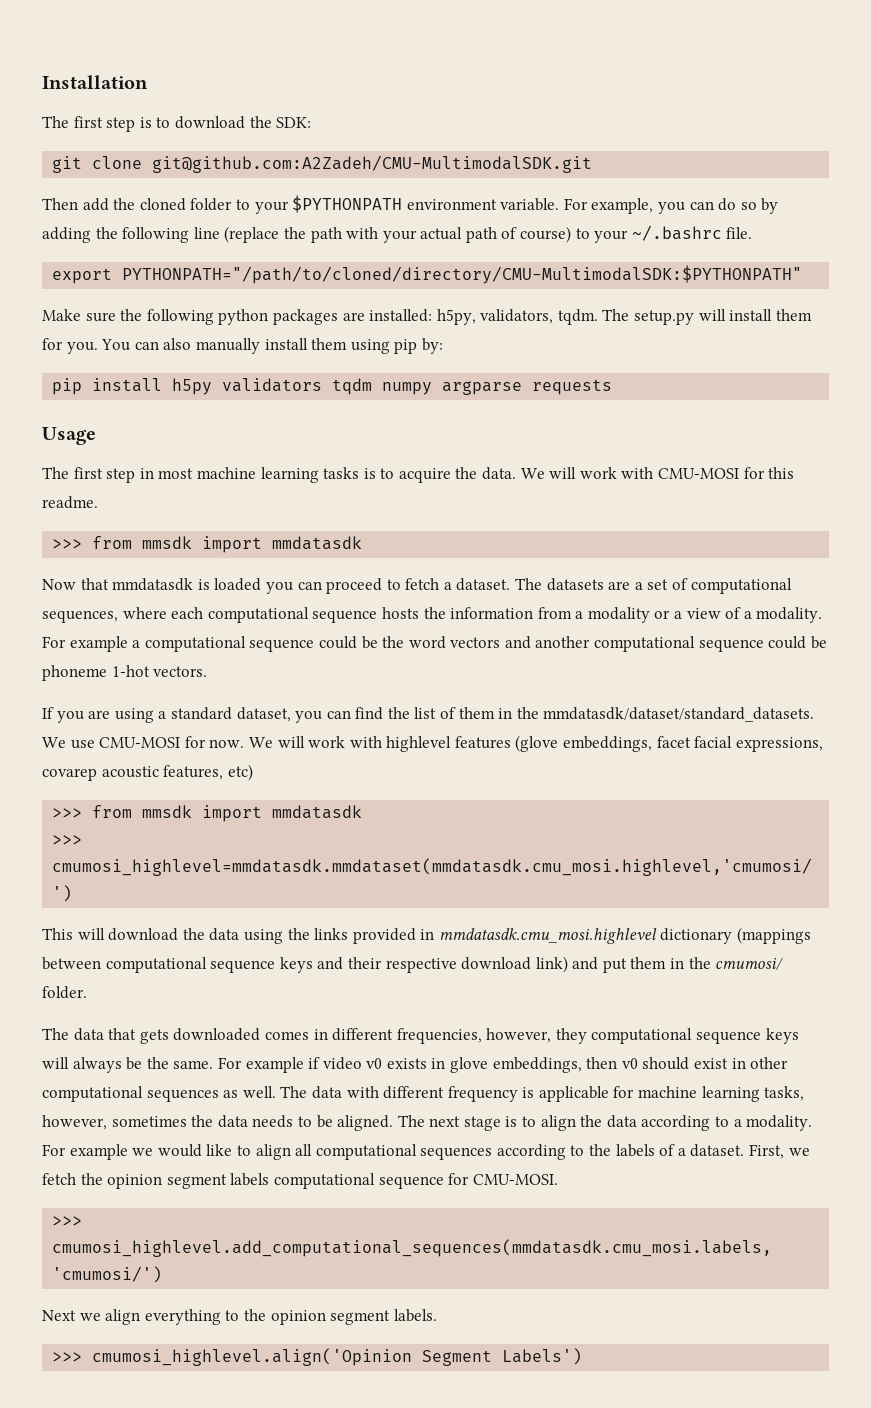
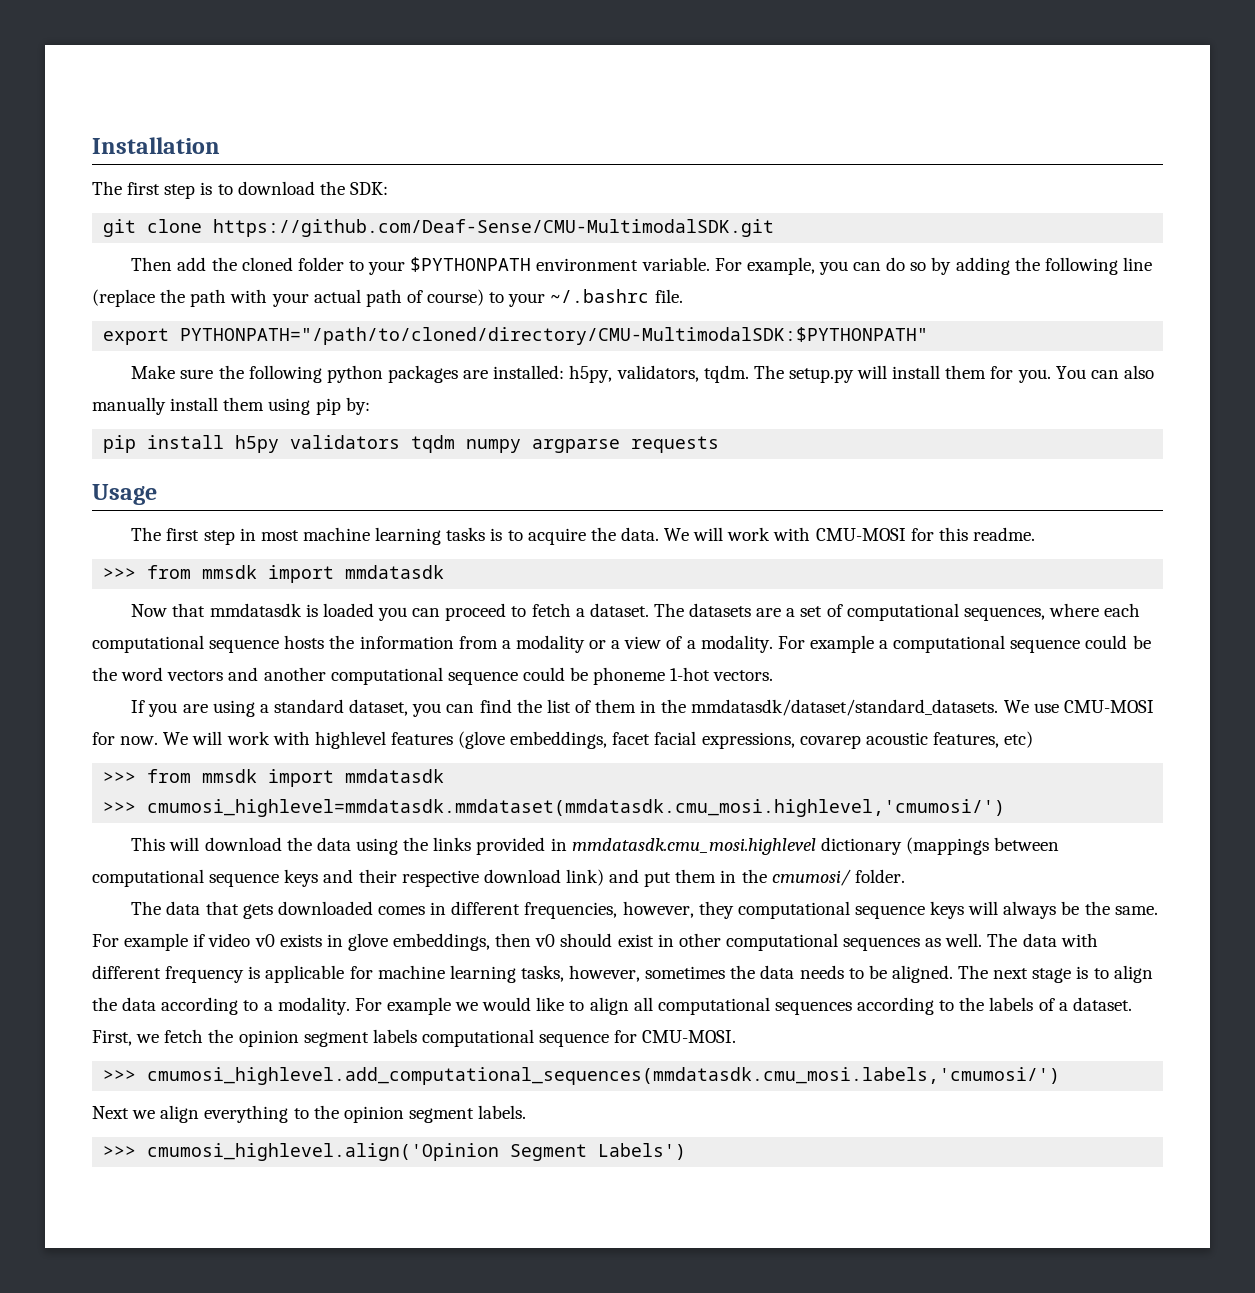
- git clone git@github.com:A2Zadeh/CMU-MultimodalSDK.git
+ git clone https://github.com/Deaf-Sense/CMU-MultimodalSDK.git

